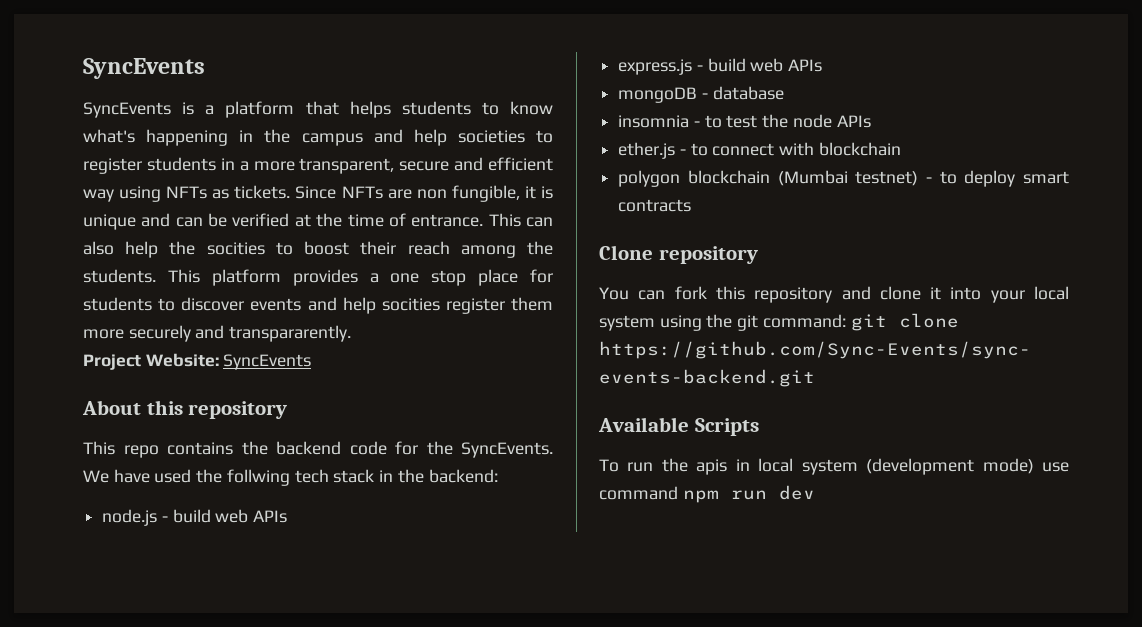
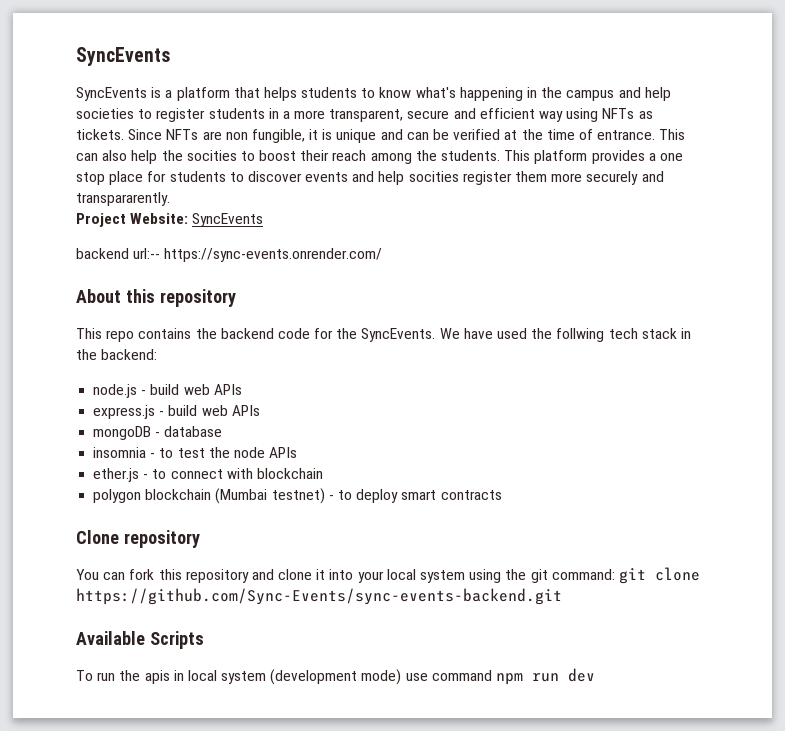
+ backend url:-- https://sync-events.onrender.com/

